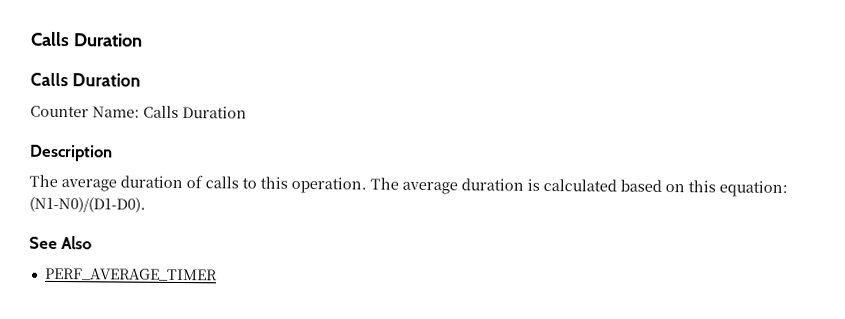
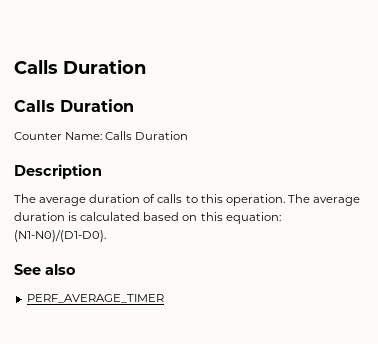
- See Also
+ See also

